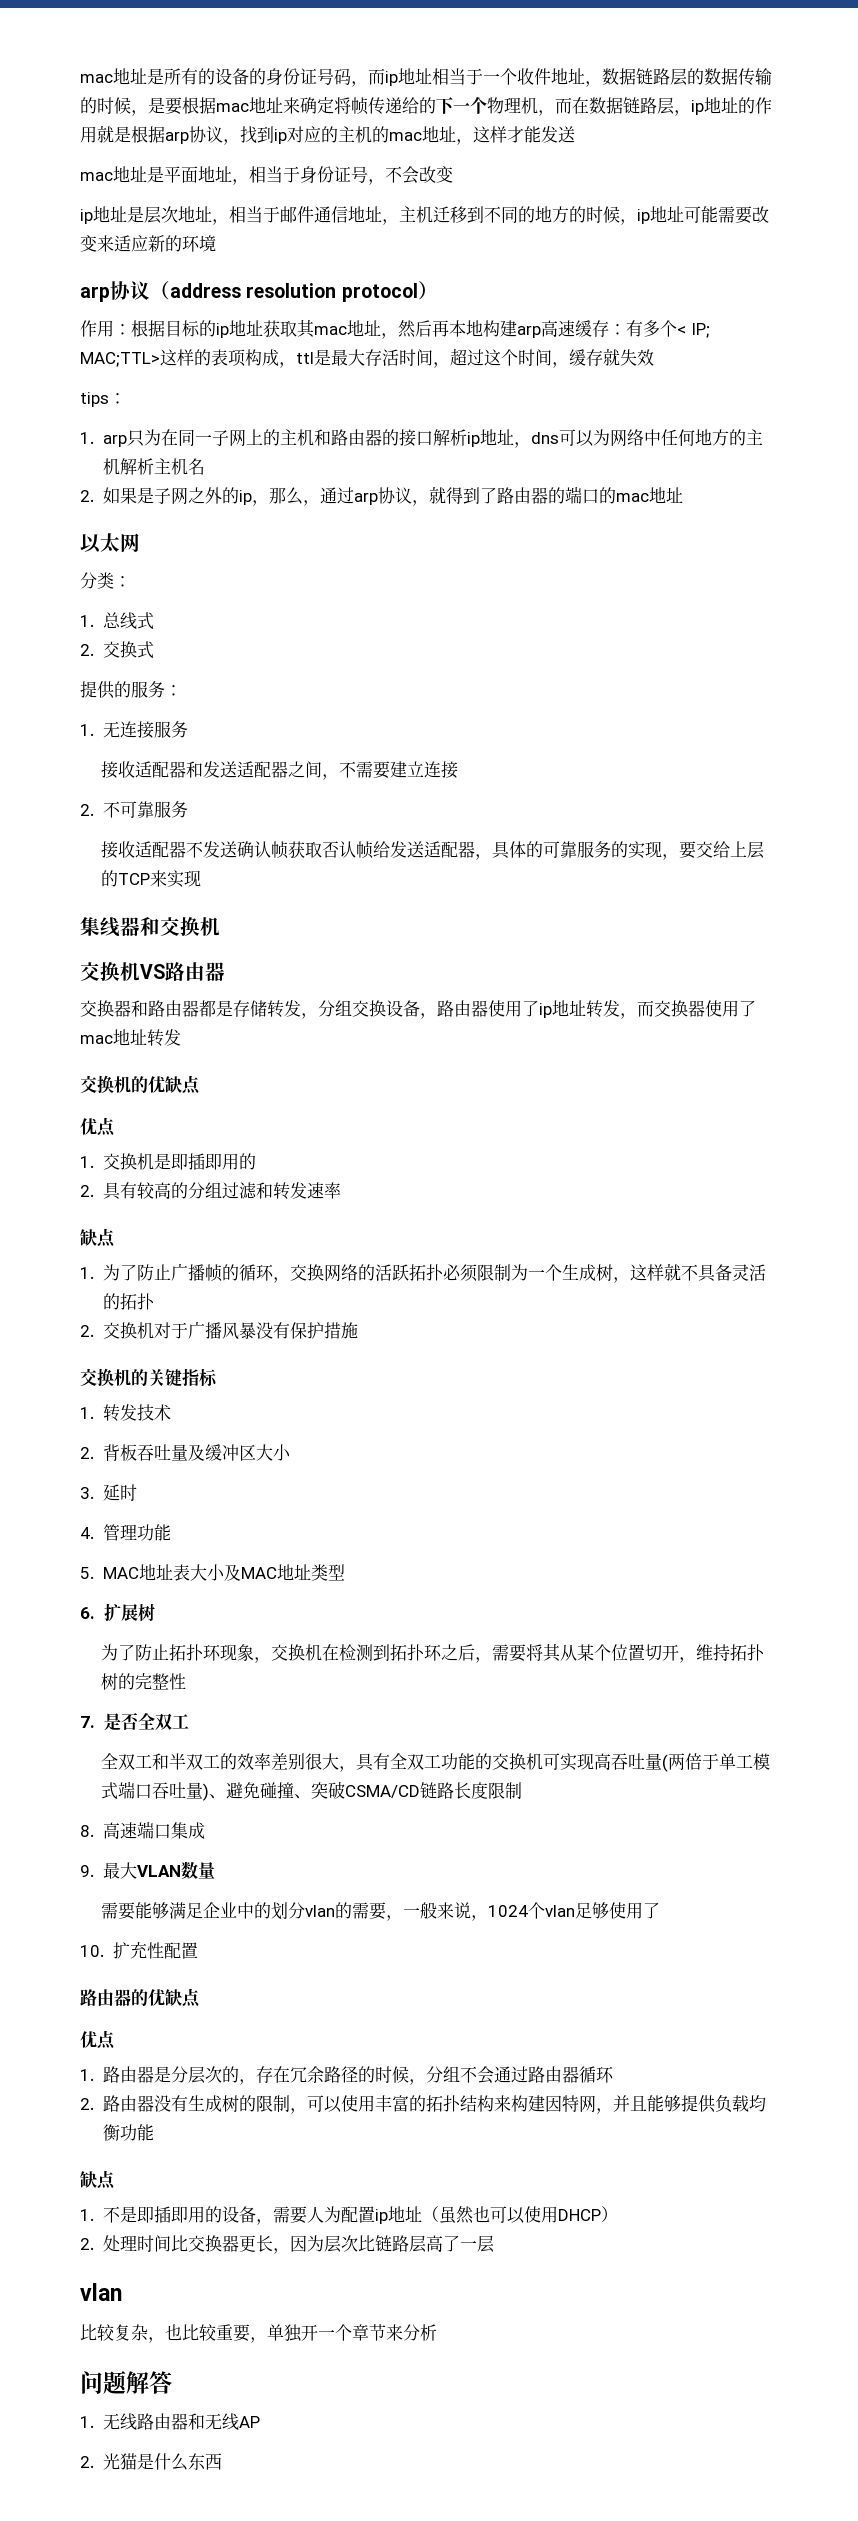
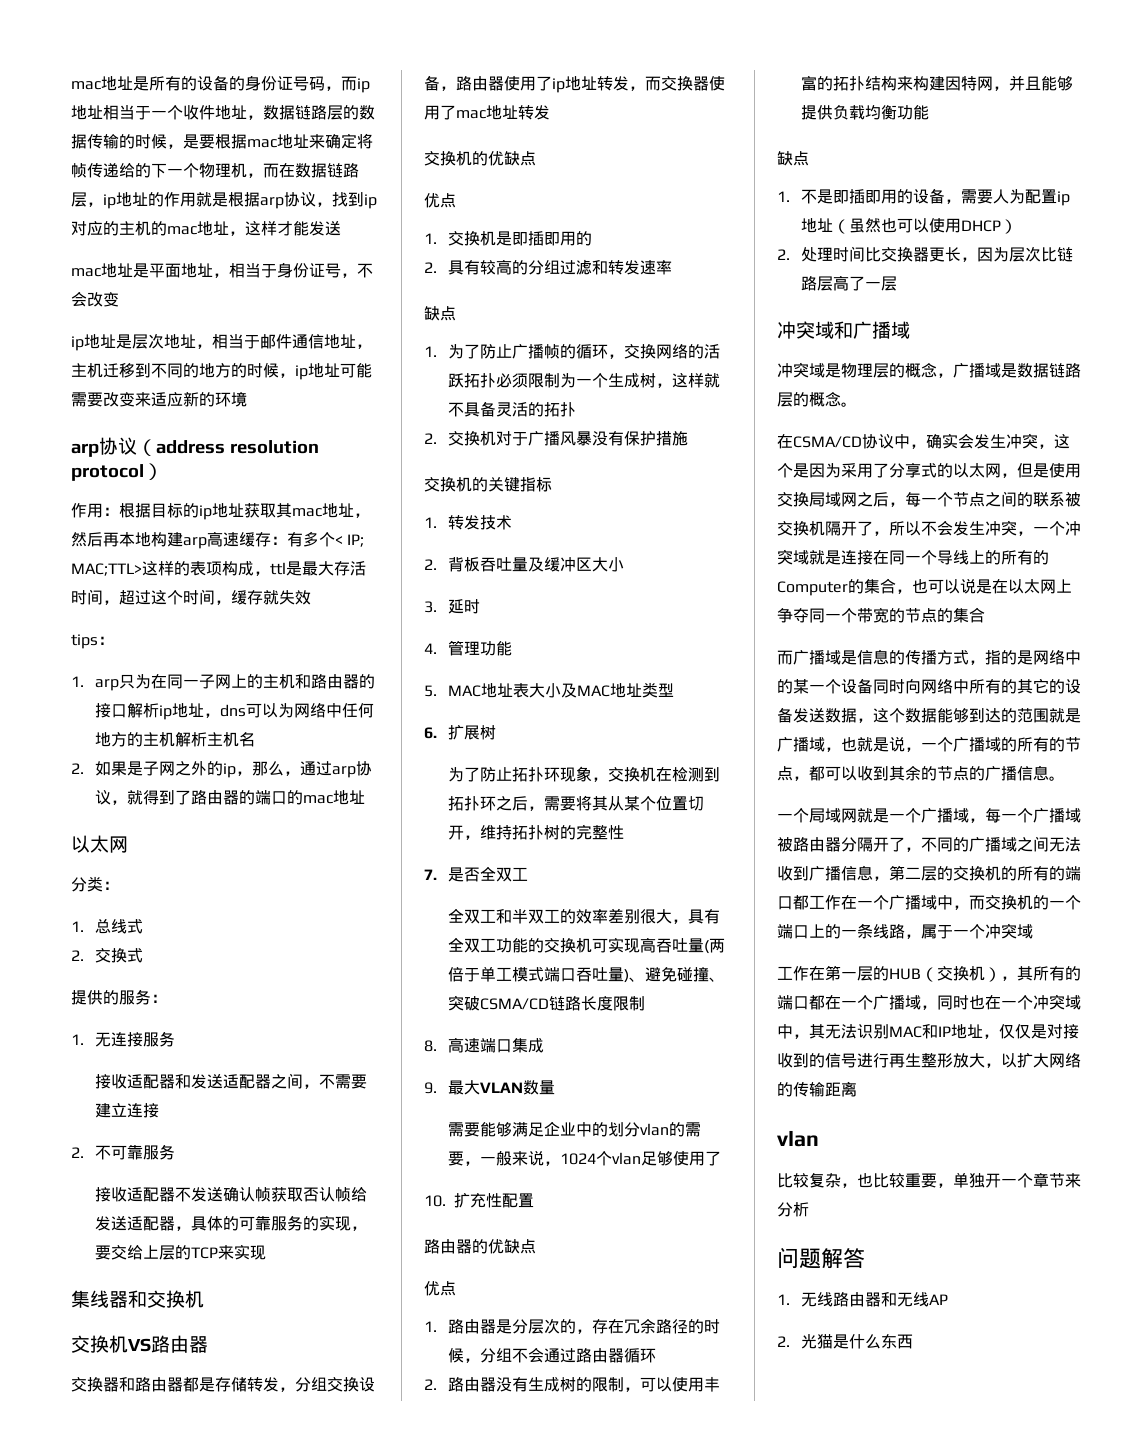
+ 冲突域和广播域
+ 冲突域是物理层的概念，广播域是数据链路层的概念。
+ 在CSMA/CD协议中，确实会发生冲突，这个是因为采用了分享式的以太网，但是使用交换局域网之后，每一个节点之间的联系被交换机隔开了，所以不会发生冲突，一个冲突域就是连接在同一个导线上的所有的Computer的集合，也可以说是在以太网上争夺同一个带宽的节点的集合
+ 而广播域是信息的传播方式，指的是网络中的某一个设备同时向网络中所有的其它的设备发送数据，这个数据能够到达的范围就是广播域，也就是说，一个广播域的所有的节点，都可以收到其余的节点的广播信息。
+ 一个局域网就是一个广播域，每一个广播域被路由器分隔开了，不同的广播域之间无法收到广播信息，第二层的交换机的所有的端口都工作在一个广播域中，而交换机的一个端口上的一条线路，属于一个冲突域
+ 工作在第一层的HUB（交换机），其所有的端口都在一个广播域，同时也在一个冲突域中，其无法识别MAC和IP地址，仅仅是对接收到的信号进行再生整形放大，以扩大网络的传输距离

